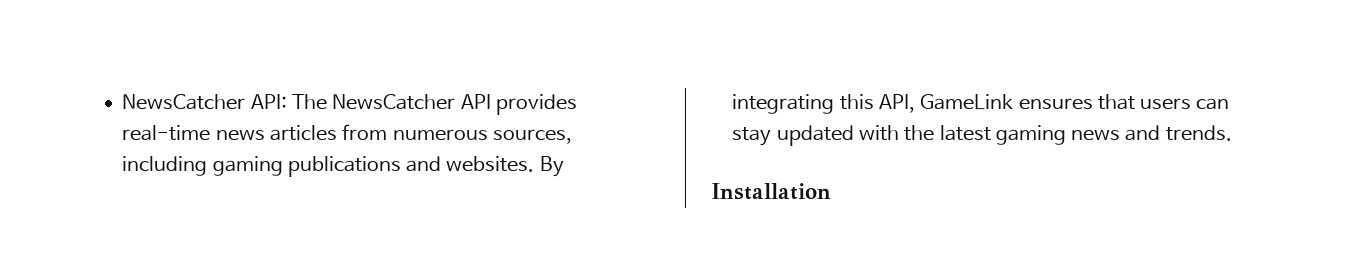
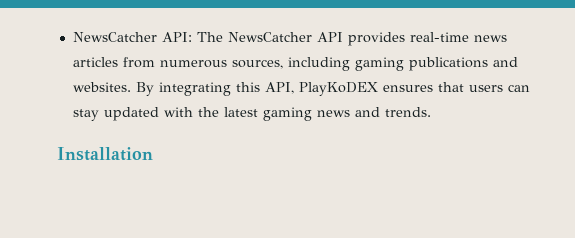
- By integrating this API, GameLink ensures that users can stay updated with the latest gaming news and trends.
+ By integrating this API, PlayKoDEX ensures that users can stay updated with the latest gaming news and trends.

